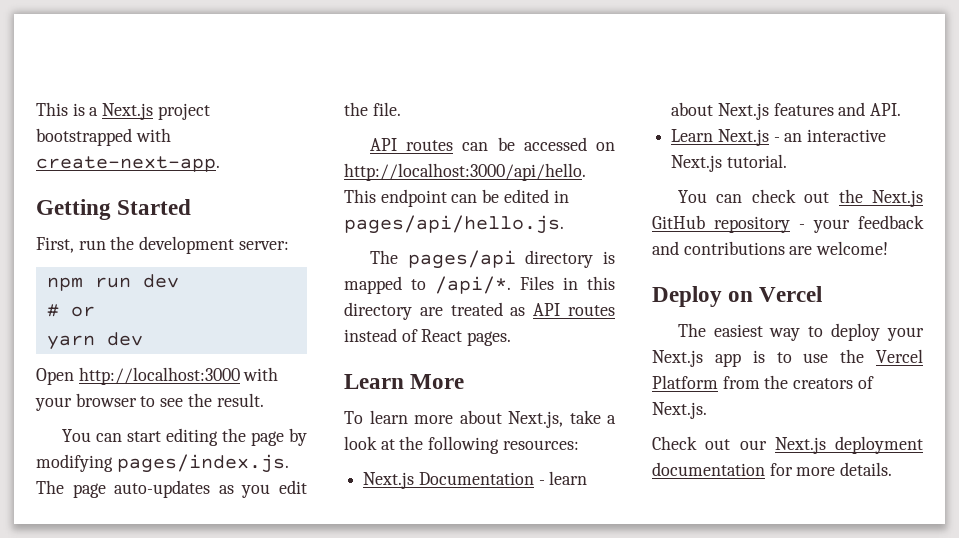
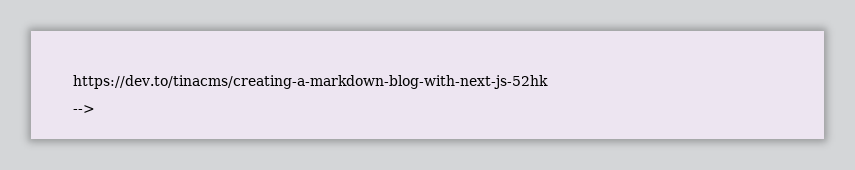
- This is a Next.js project bootstrapped with create-next-app.
- Getting Started
- First, run the development server:
- npm run dev
- # or
- yarn dev
- Open http://localhost:3000 with your browser to see the result.
- You can start editing the page by modifying pages/index.js. The page auto-updates as you edit the file.
- API routes can be accessed on http://localhost:3000/api/hello. This endpoint can be edited in pages/api/hello.js.
- The pages/api directory is mapped to /api/*. Files in this directory are treated as API routes instead of React pages.
- Learn More
- To learn more about Next.js, take a look at the following resources:
- Next.js Documentation - learn about Next.js features and API.
- Learn Next.js - an interactive Next.js tutorial.
- You can check out the Next.js GitHub repository - your feedback and contributions are welcome!
- Deploy on Vercel
- The easiest way to deploy your Next.js app is to use the Vercel Platform from the creators of Next.js.
- Check out our Next.js deployment documentation for more details.
+ https://dev.to/tinacms/creating-a-markdown-blog-with-next-js-52hk
+ -->

